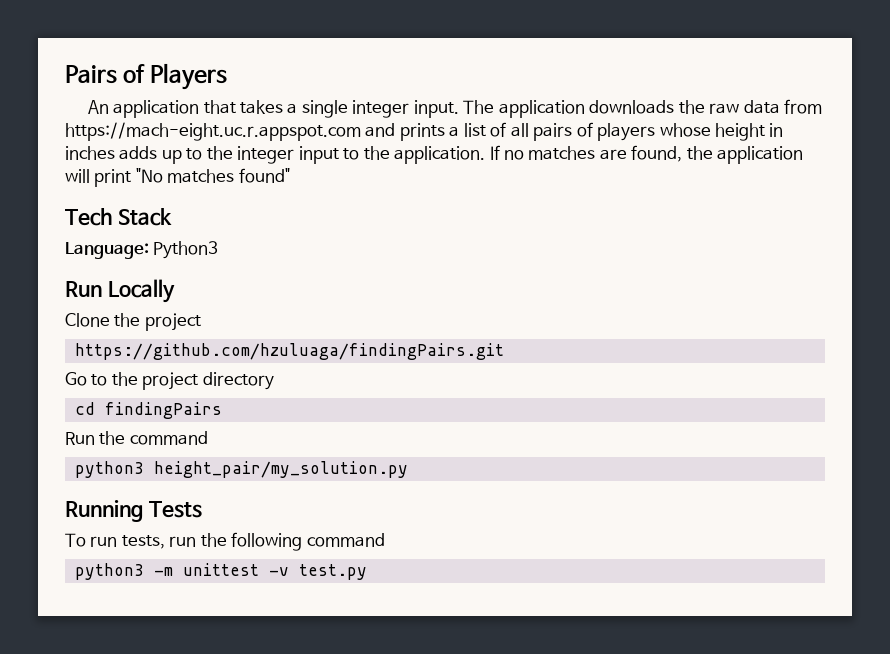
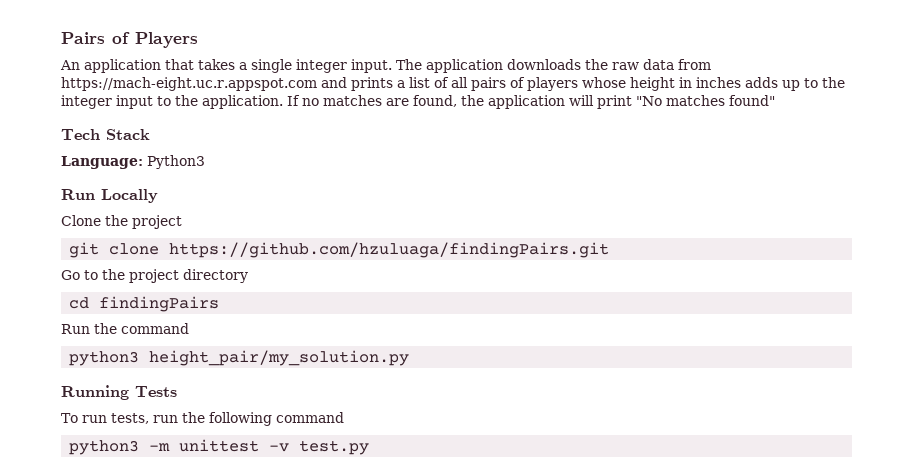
- https://github.com/hzuluaga/findingPairs.git
+ git clone https://github.com/hzuluaga/findingPairs.git

